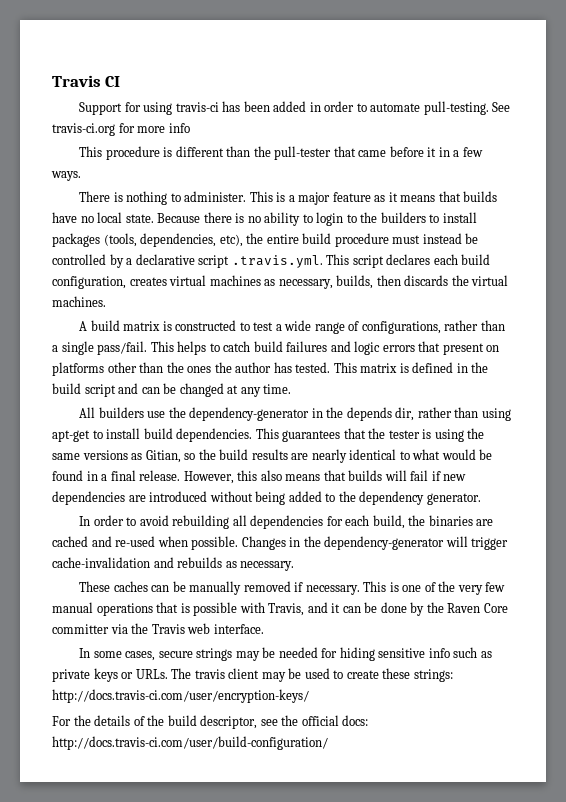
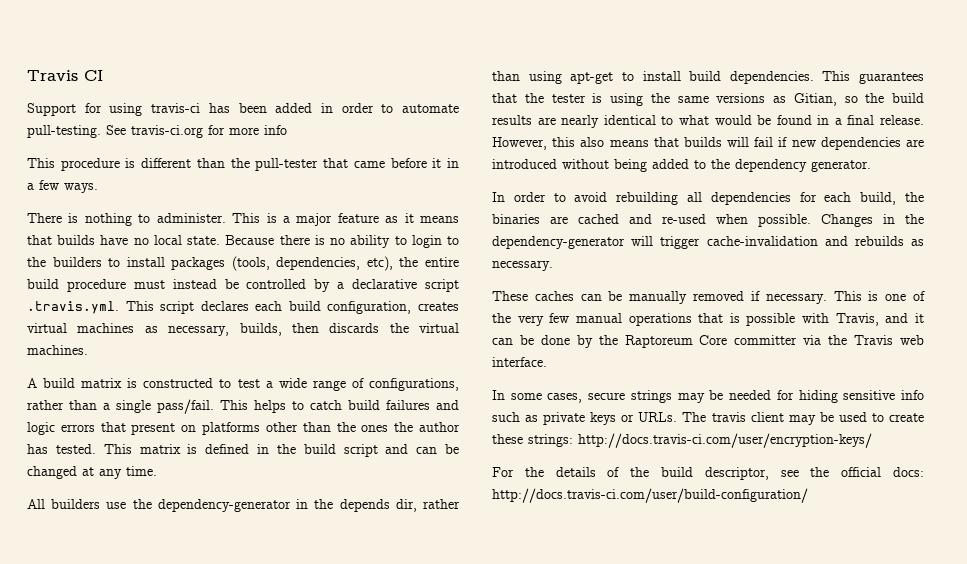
- This is one of the very few manual operations that is possible with Travis, and it can be done by the Raven Core committer via the Travis web interface.
+ This is one of the very few manual operations that is possible with Travis, and it can be done by the Raptoreum Core committer via the Travis web interface.

